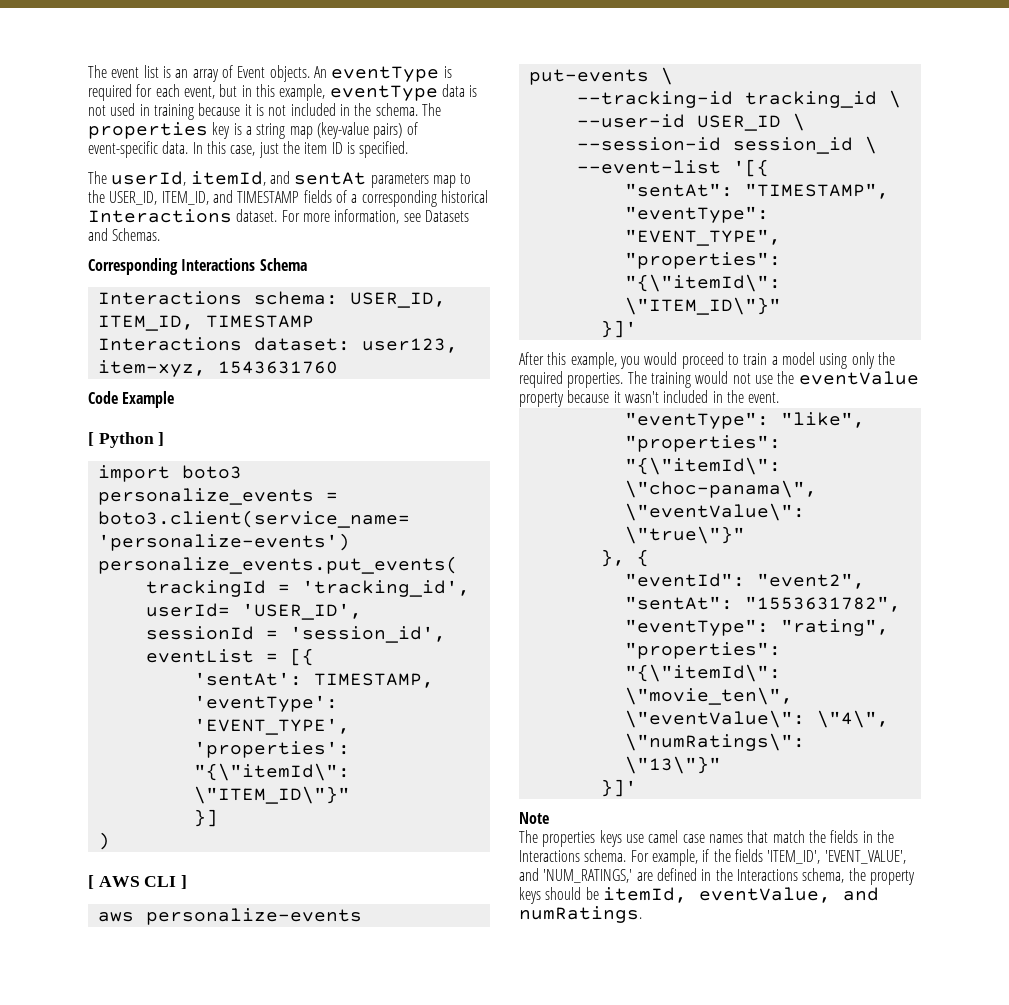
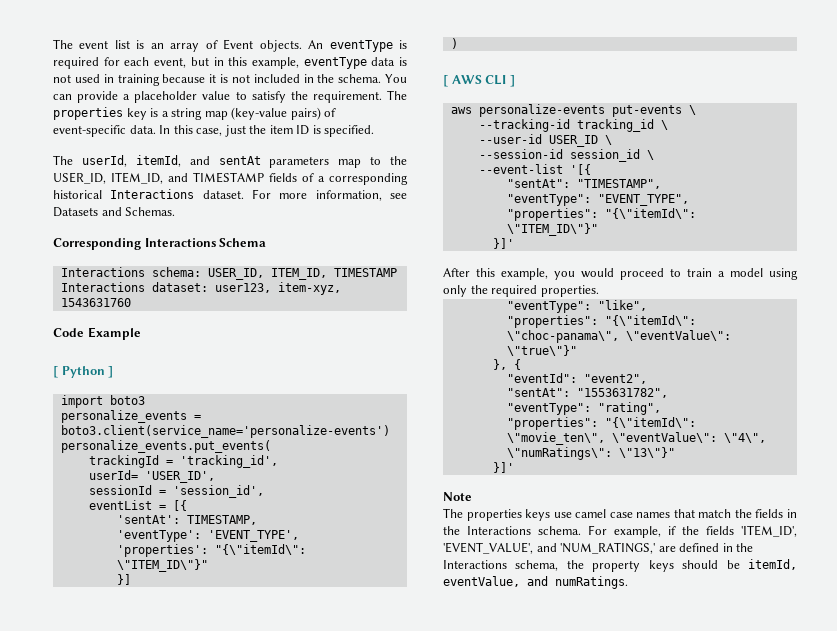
+ You can provide a placeholder value to satisfy the requirement.
- The training would not use the eventValue property because it wasn't included in the event.

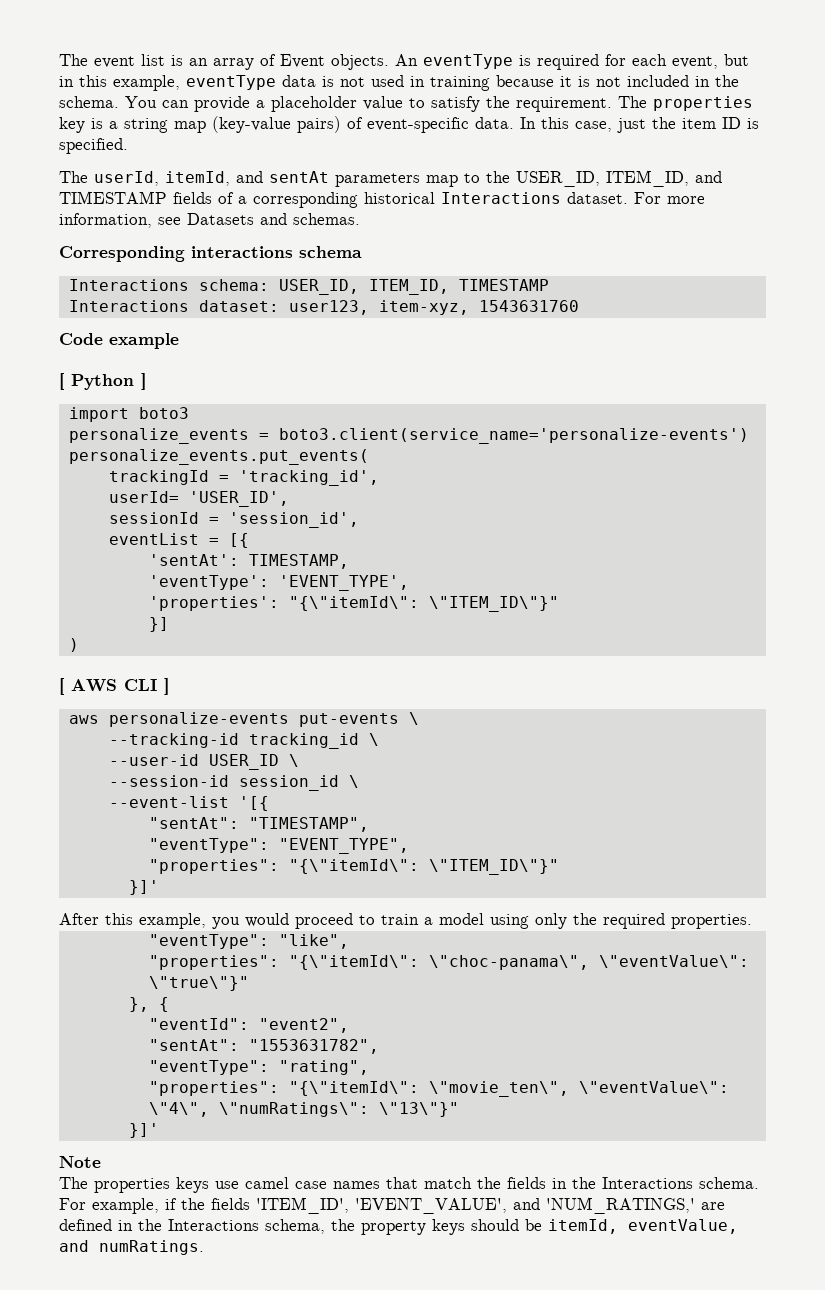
- For more information, see Datasets and Schemas.
+ For more information, see Datasets and schemas.
- Corresponding Interactions Schema
+ Corresponding interactions schema
- Code Example
+ Code example

